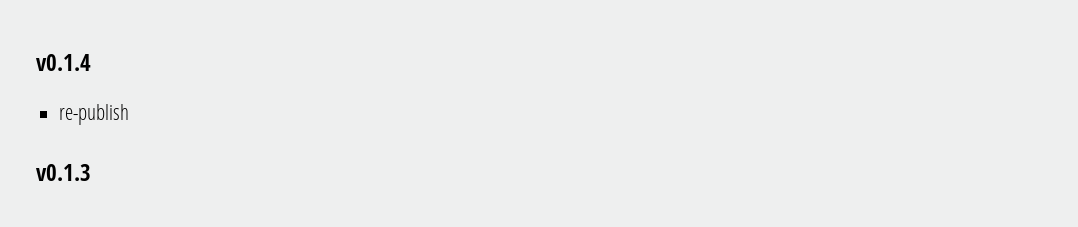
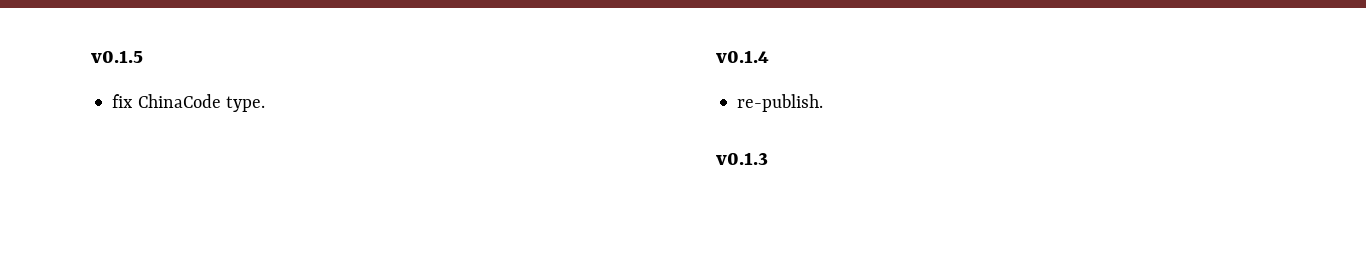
+ v0.1.5
+ fix ChinaCode type.
- re-publish
+ re-publish.

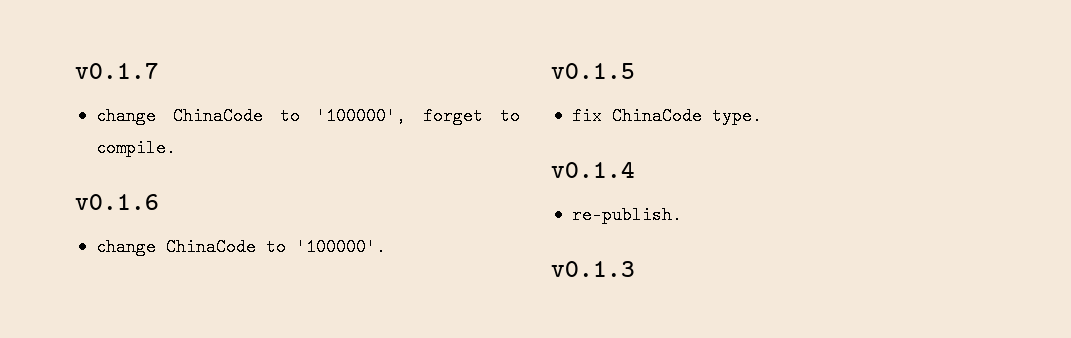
+ v0.1.7
+ change ChinaCode to '100000', forget to compile.
+ v0.1.6
+ change ChinaCode to '100000'.

